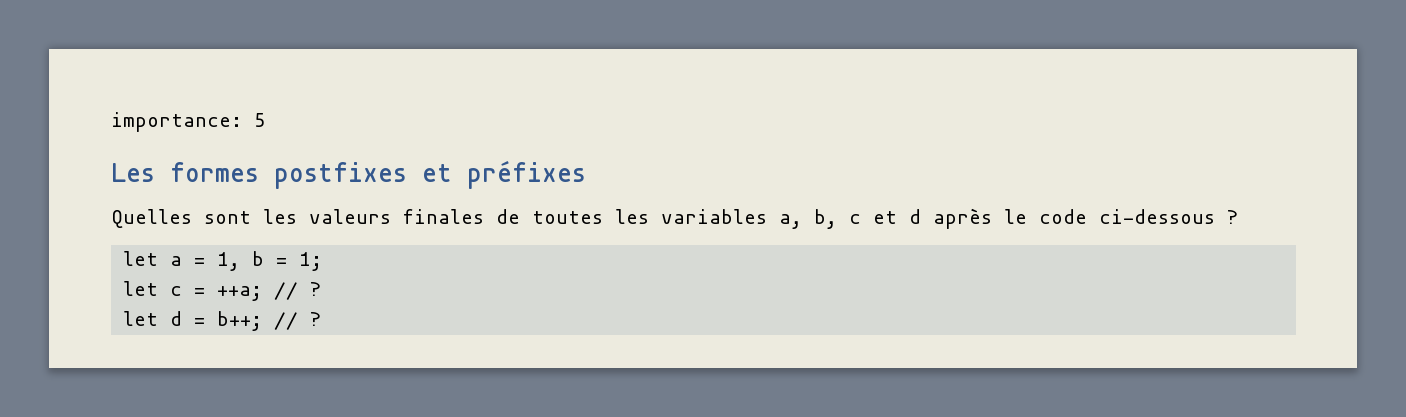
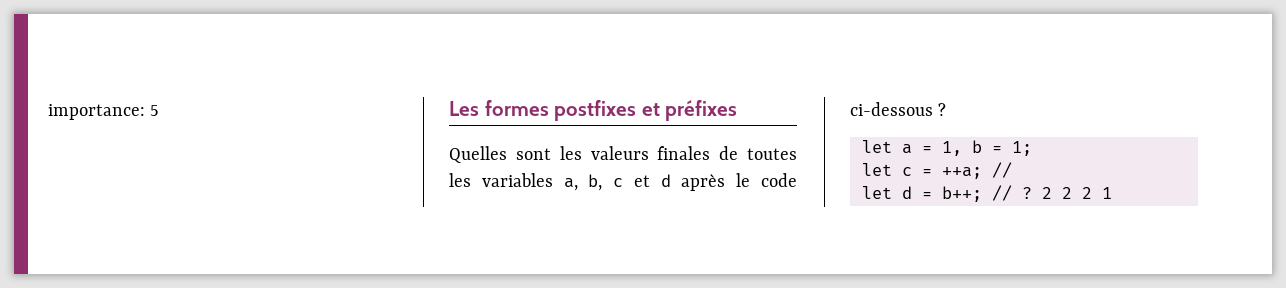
- let c = ++a; // ?
+ let c = ++a; //
+ 2 2 2 1

